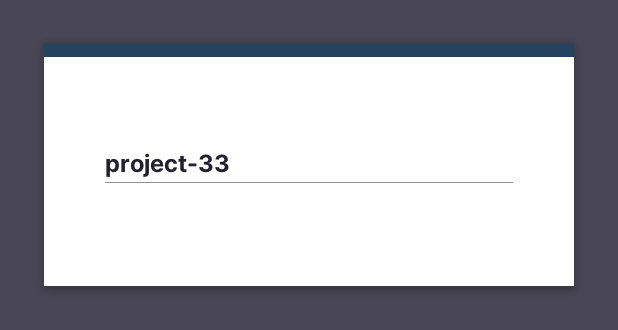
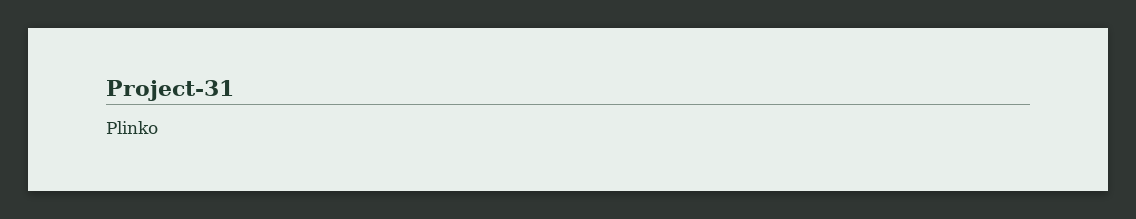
- project-33
+ Project-31
+ Plinko

